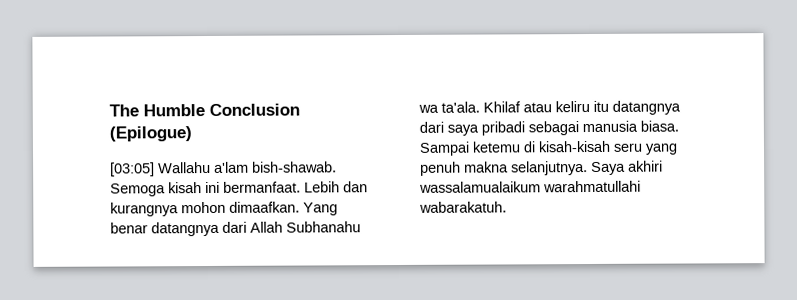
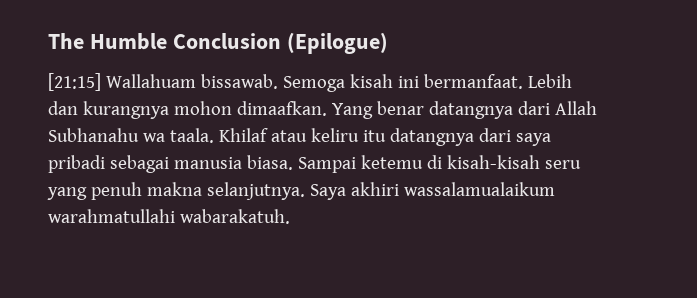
- [03:05] Wallahu a'lam bish-shawab.
+ [21:15] Wallahuam bissawab.
- Yang benar datangnya dari Allah Subhanahu wa ta'ala.
+ Yang benar datangnya dari Allah Subhanahu wa taala.

